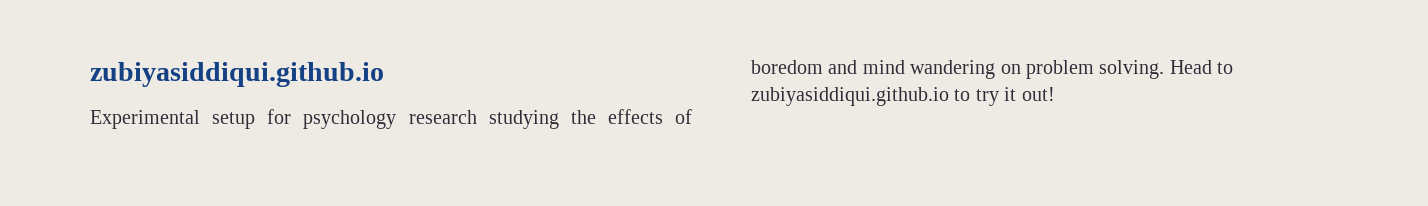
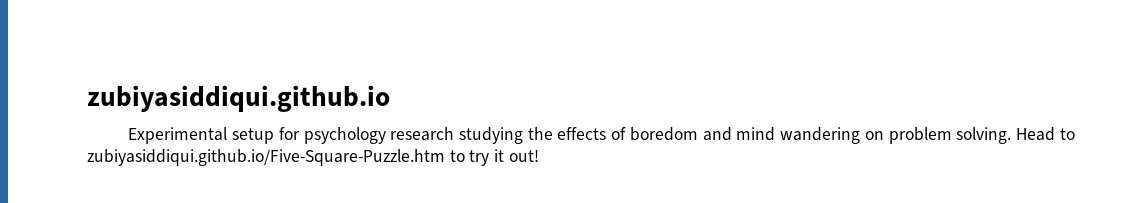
- Head to zubiyasiddiqui.github.io to try it out!
+ Head to zubiyasiddiqui.github.io/Five-Square-Puzzle.htm to try it out!

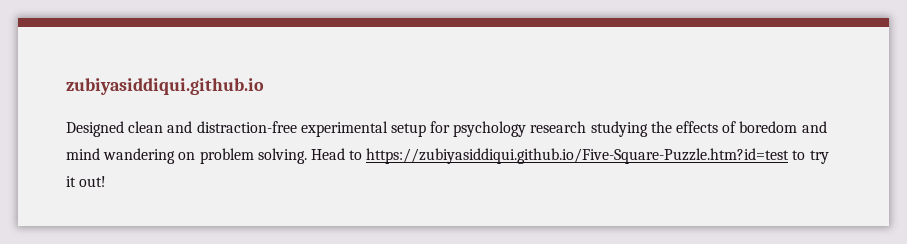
- Experimental setup for psychology research studying the effects of boredom and mind wandering on problem solving.
+ Designed clean and distraction-free experimental setup for psychology research studying the effects of boredom and mind wandering on problem solving.
- Head to zubiyasiddiqui.github.io/Five-Square-Puzzle.htm to try it out!
+ Head to https://zubiyasiddiqui.github.io/Five-Square-Puzzle.htm?id=test to try it out!

